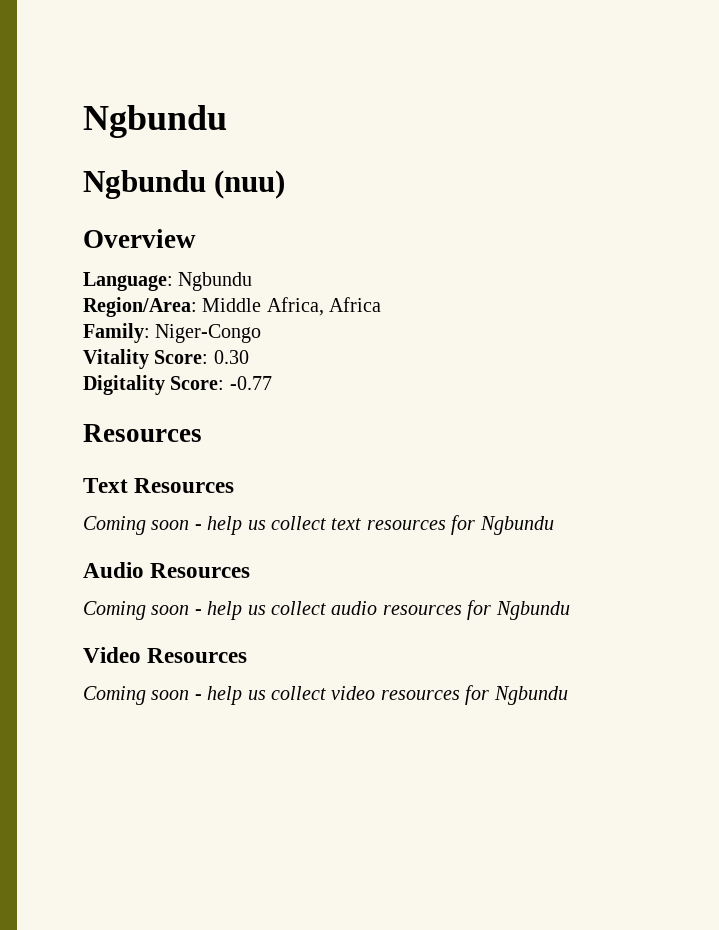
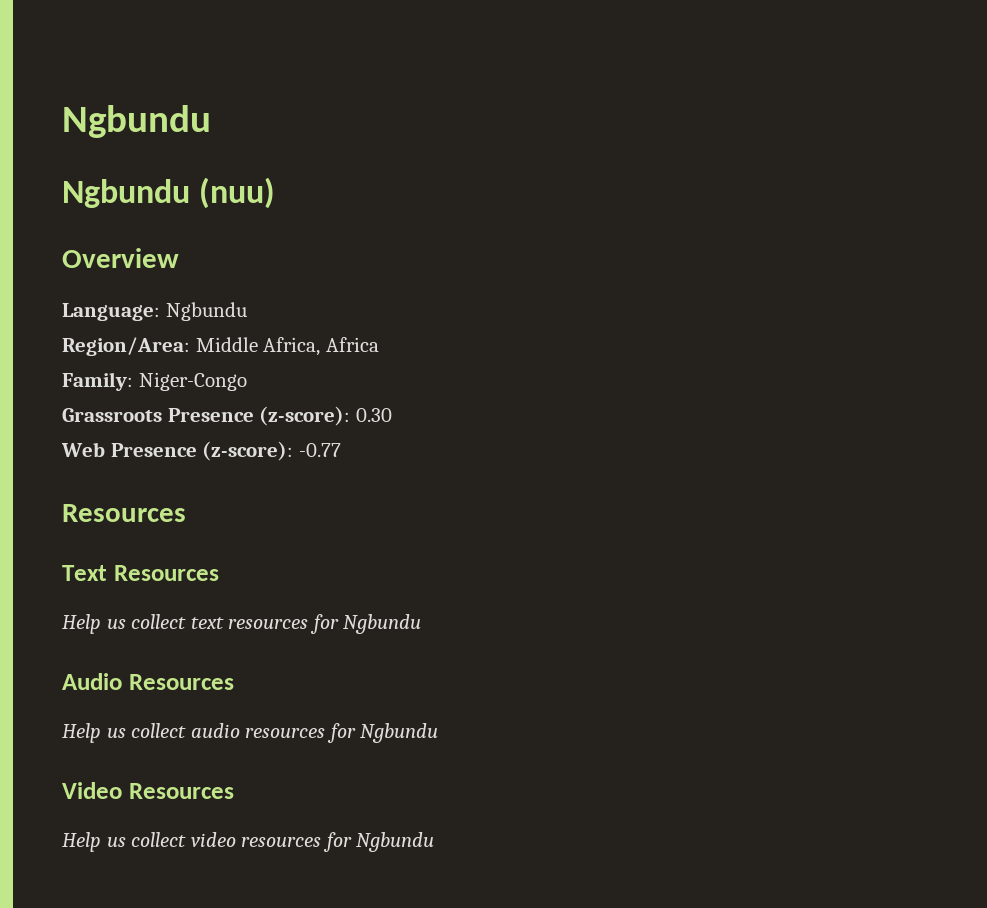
- Vitality Score: 0.30
- Digitality Score: -0.77
+ Grassroots Presence (z-score): 0.30
+ Web Presence (z-score): -0.77
- Coming soon - help us collect text resources for Ngbundu
+ Help us collect text resources for Ngbundu
- Coming soon - help us collect audio resources for Ngbundu
+ Help us collect audio resources for Ngbundu
- Coming soon - help us collect video resources for Ngbundu
+ Help us collect video resources for Ngbundu

